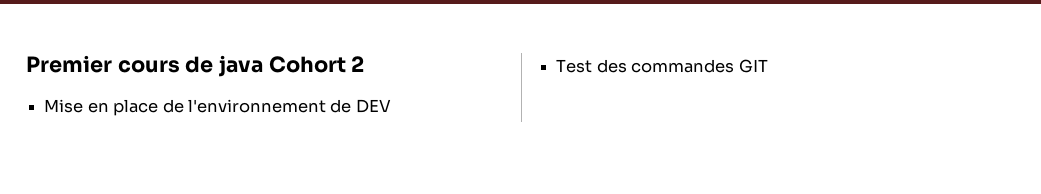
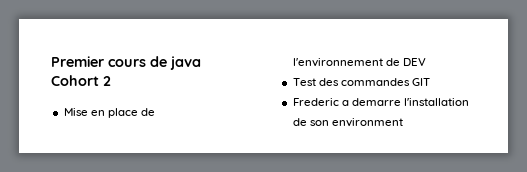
+ Frederic a demarre l'installation de son environment

